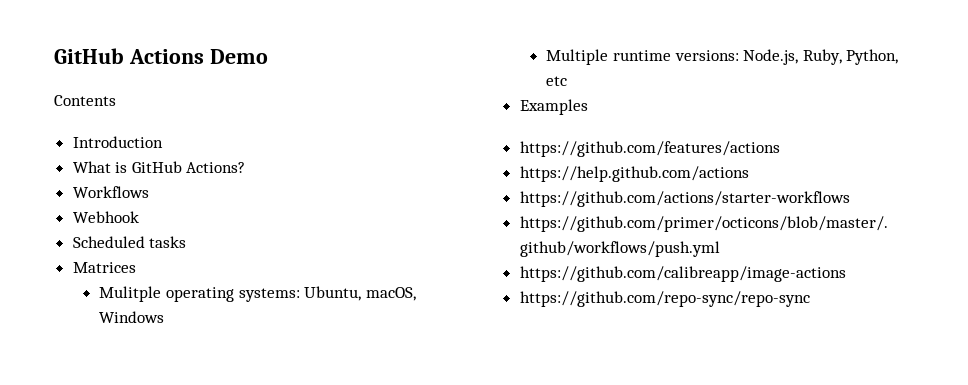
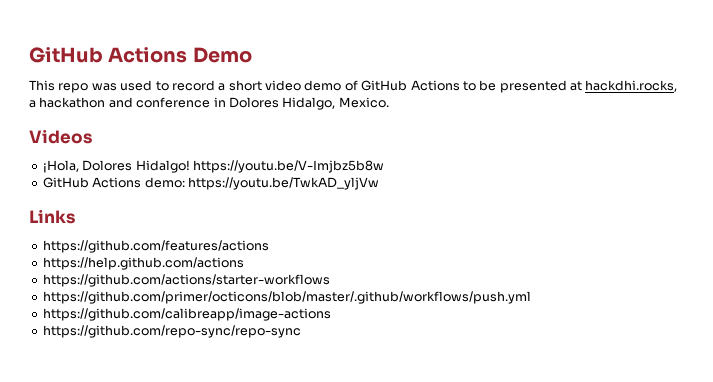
- Contents
- Introduction
- What is GitHub Actions?
- Workflows
- Webhook
- Scheduled tasks
- Matrices
- Mulitple operating systems: Ubuntu, macOS, Windows
- Multiple runtime versions: Node.js, Ruby, Python, etc
- Examples
+ This repo was used to record a short video demo of GitHub Actions to be presented at hackdhi.rocks, a hackathon and conference in Dolores Hidalgo, Mexico.
+ Videos
+ ¡Hola, Dolores Hidalgo! https://youtu.be/V-Imjbz5b8w
+ GitHub Actions demo: https://youtu.be/TwkAD_yljVw
+ Links

